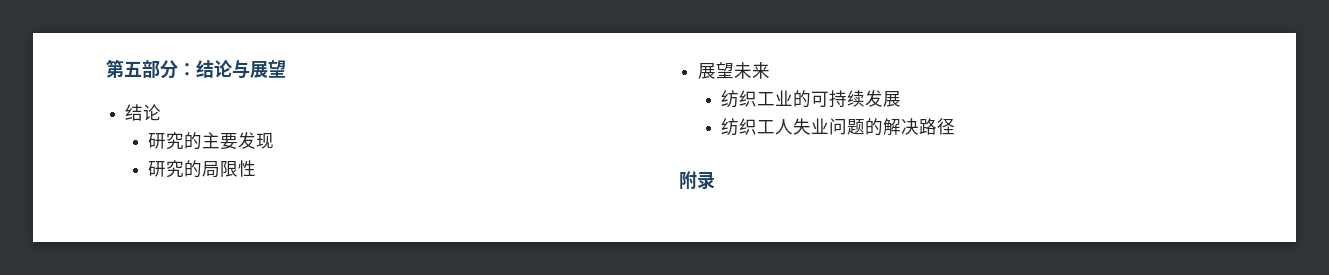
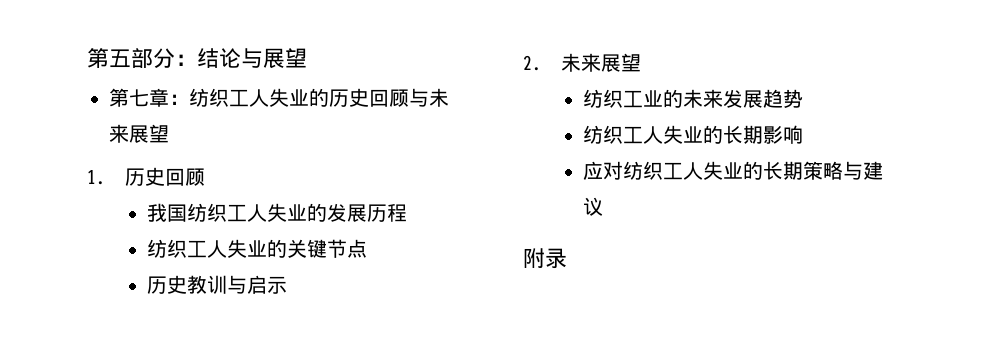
  第五部分：结论与展望
- 结论
- 研究的主要发现
- 研究的局限性
- 展望未来
- 纺织工业的可持续发展
- 纺织工人失业问题的解决路径
+ 第七章：纺织工人失业的历史回顾与未来展望
+ 1.历史回顾
+ 我国纺织工人失业的发展历程
+ 纺织工人失业的关键节点
+ 历史教训与启示
+ 2.未来展望
+ 纺织工业的未来发展趋势
+ 纺织工人失业的长期影响
+ 应对纺织工人失业的长期策略与建议

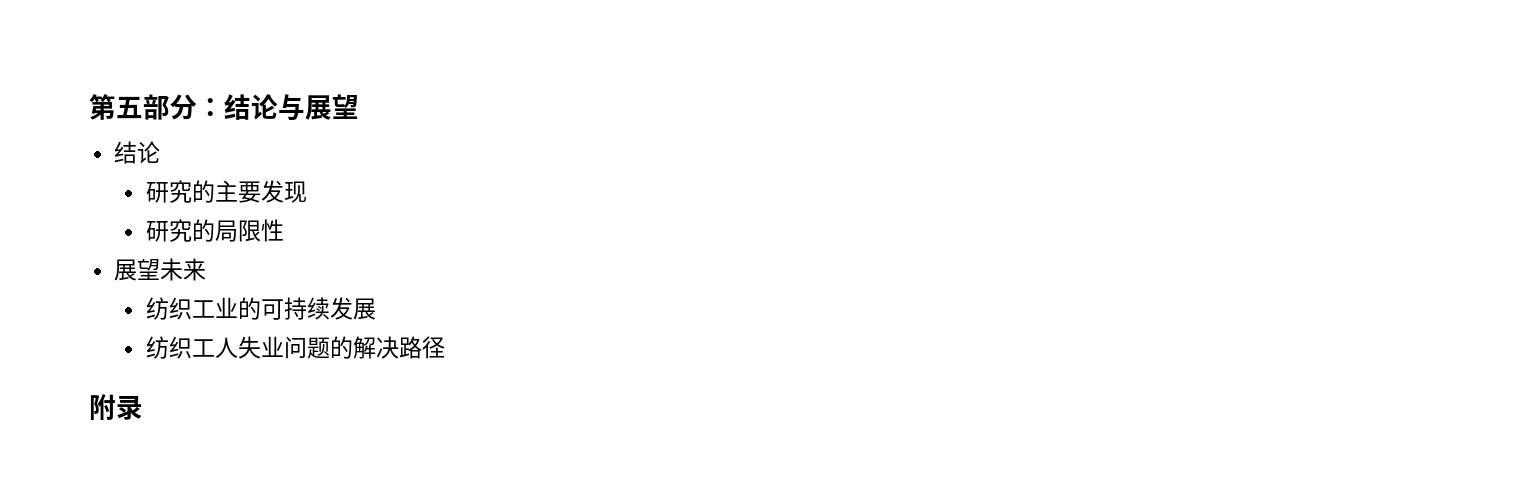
  第五部分：结论与展望
- 第七章：纺织工人失业的历史回顾与未来展望
- 1.历史回顾
- 我国纺织工人失业的发展历程
- 纺织工人失业的关键节点
- 历史教训与启示
- 2.未来展望
- 纺织工业的未来发展趋势
- 纺织工人失业的长期影响
- 应对纺织工人失业的长期策略与建议
+ 结论
+ 研究的主要发现
+ 研究的局限性
+ 展望未来
+ 纺织工业的可持续发展
+ 纺织工人失业问题的解决路径

